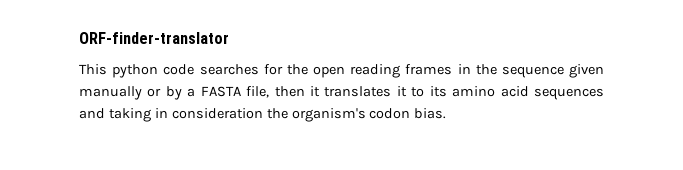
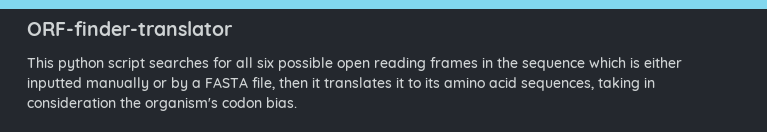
- This python code searches for the open reading frames in the sequence given manually or by a FASTA file, then it translates it to its amino acid sequences and taking in consideration the organism's codon bias.
+ This python script searches for all six possible open reading frames in the sequence which is either inputted manually or by a FASTA file, then it translates it to its amino acid sequences, taking in consideration the organism's codon bias.

